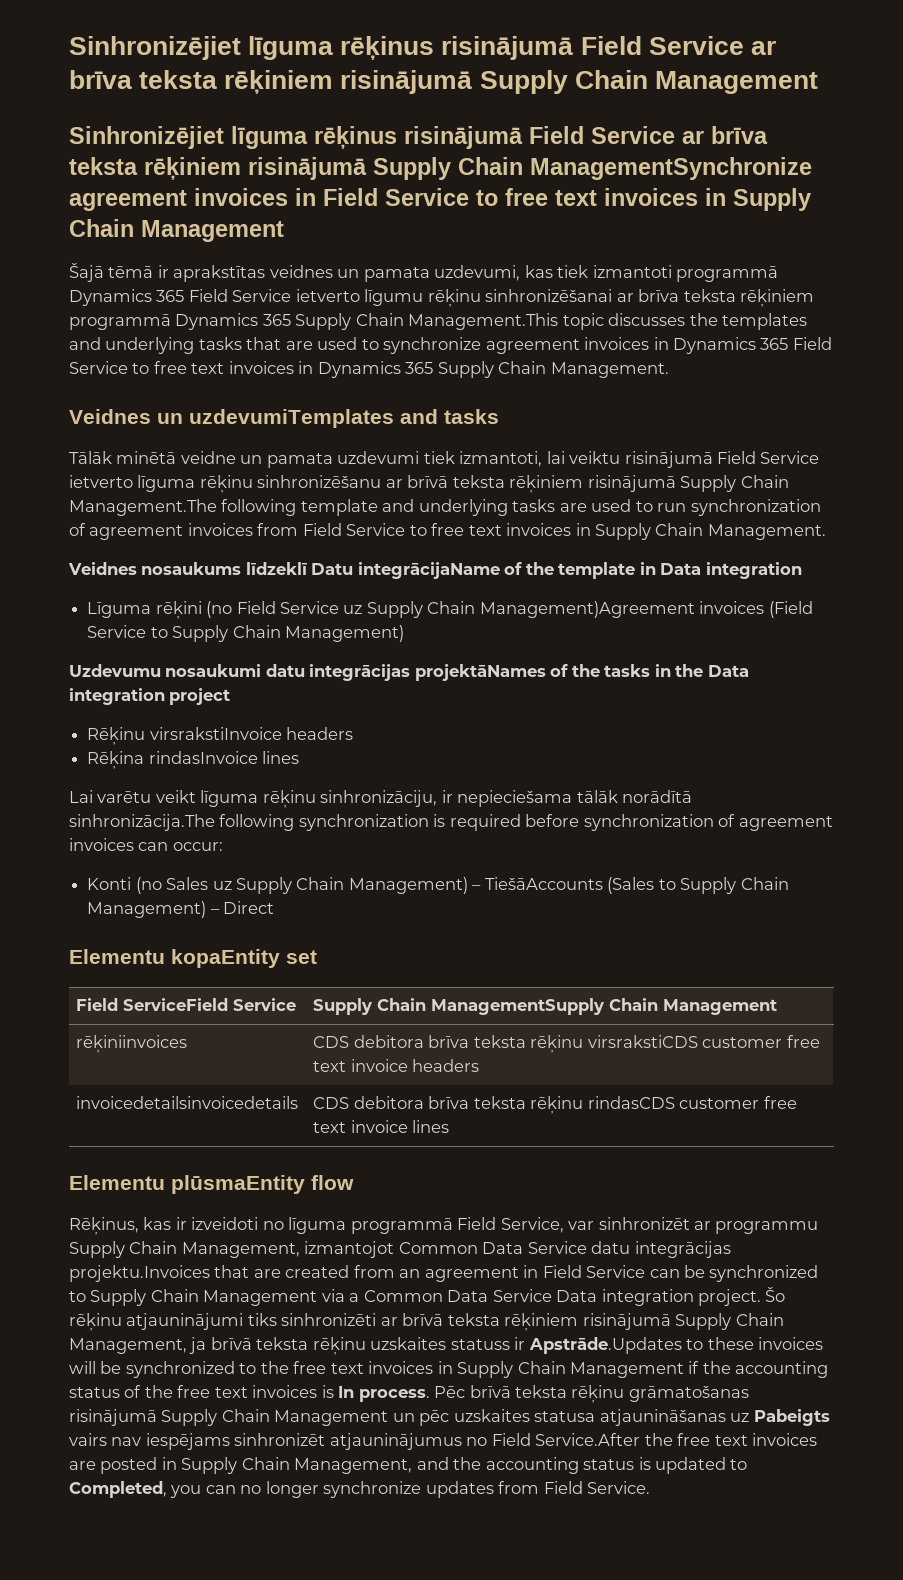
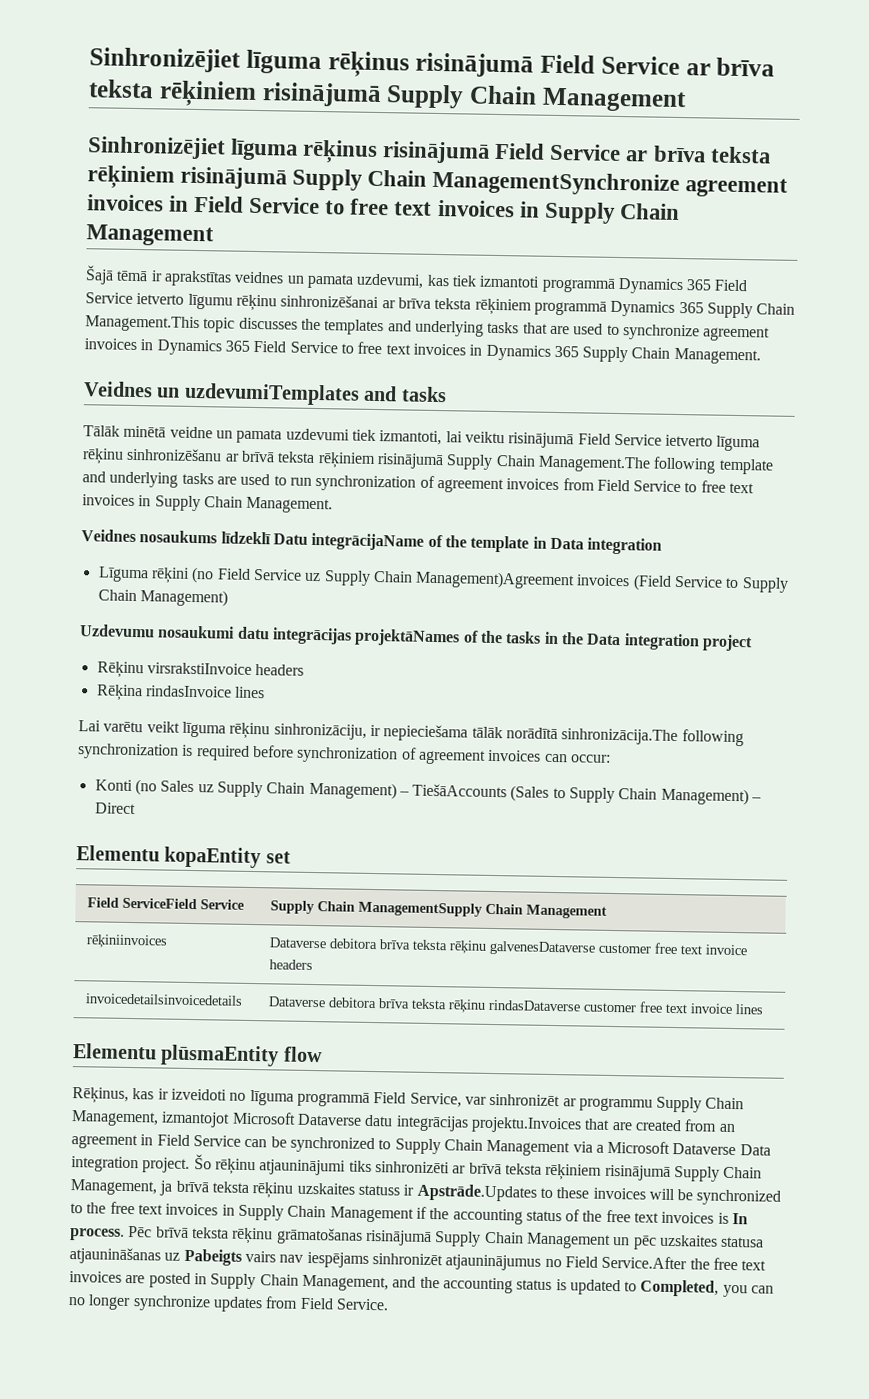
- rēķiniinvoices | CDS debitora brīva teksta rēķinu virsrakstiCDS customer free text invoice headers
+ rēķiniinvoices | Dataverse debitora brīva teksta rēķinu galvenesDataverse customer free text invoice headers
- invoicedetailsinvoicedetails | CDS debitora brīva teksta rēķinu rindasCDS customer free text invoice lines
+ invoicedetailsinvoicedetails | Dataverse debitora brīva teksta rēķinu rindasDataverse customer free text invoice lines
- Rēķinus, kas ir izveidoti no līguma programmā Field Service, var sinhronizēt ar programmu Supply Chain Management, izmantojot Common Data Service datu integrācijas projektu.Invoices that are created from an agreement in Field Service can be synchronized to Supply Chain Management via a Common Data Service Data integration project.
+ Rēķinus, kas ir izveidoti no līguma programmā Field Service, var sinhronizēt ar programmu Supply Chain Management, izmantojot Microsoft Dataverse datu integrācijas projektu.Invoices that are created from an agreement in Field Service can be synchronized to Supply Chain Management via a Microsoft Dataverse Data integration project.

